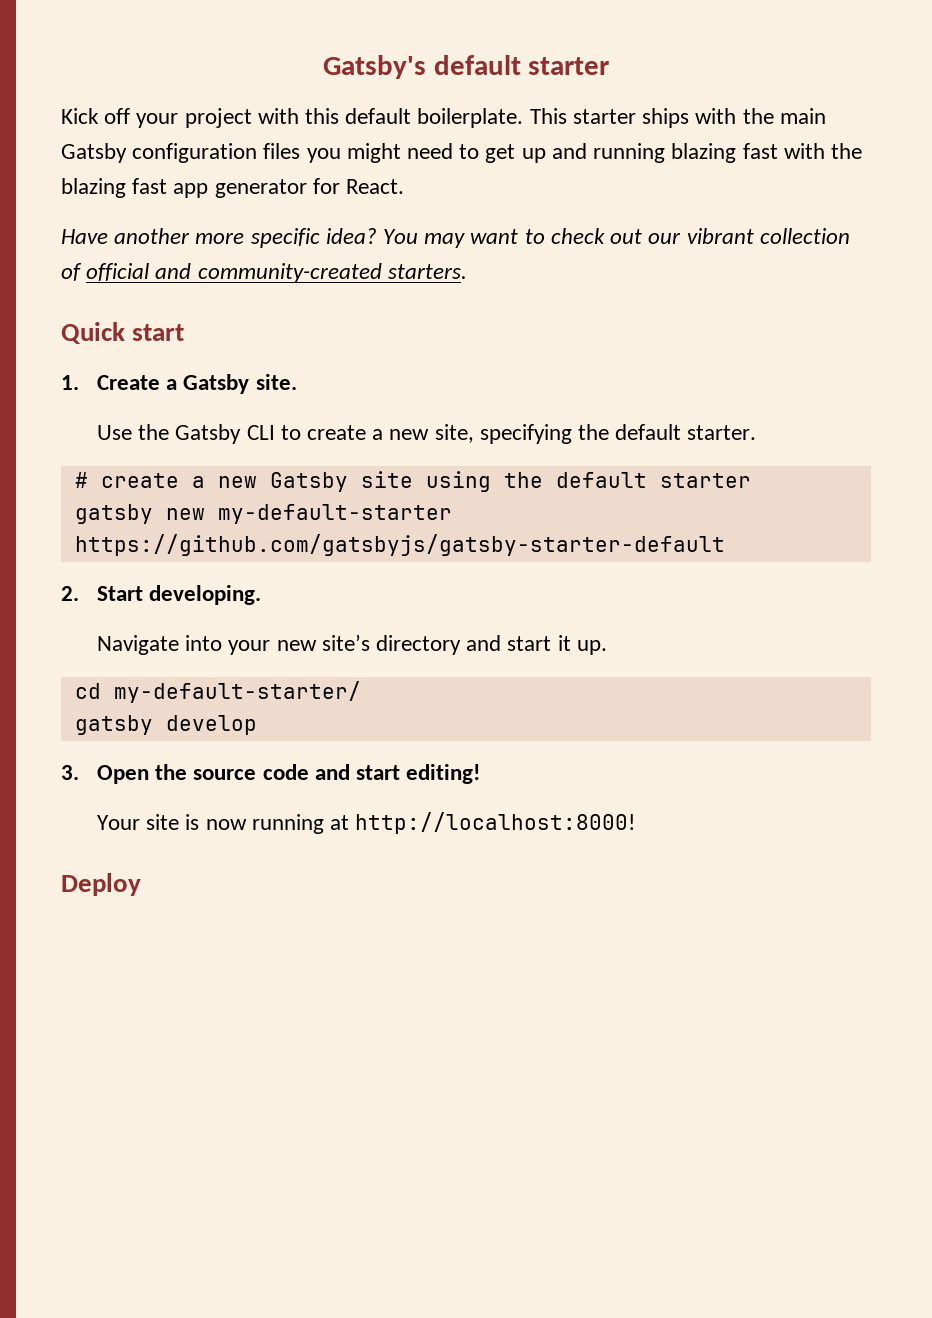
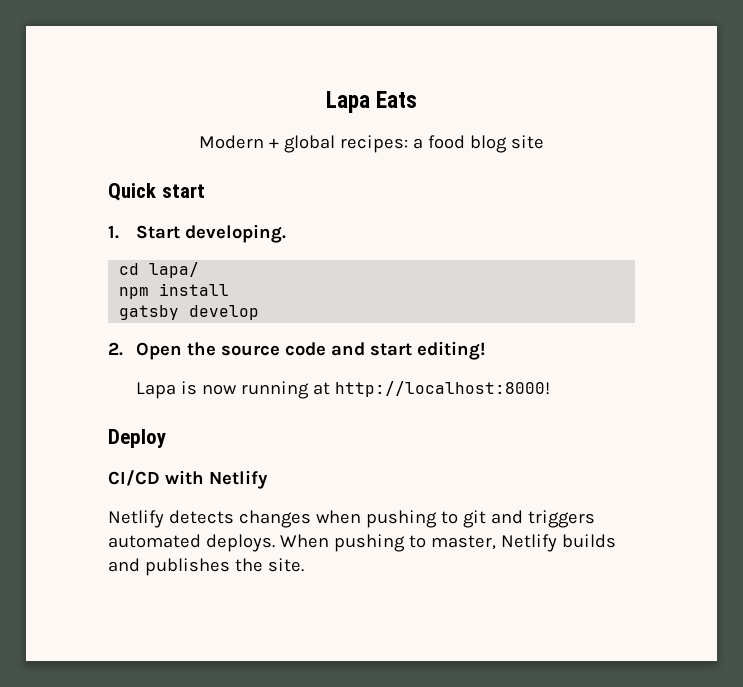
- Gatsby's default starter
- Kick off your project with this default boilerplate. This starter ships with the main Gatsby configuration files you might need to get up and running blazing fast with the blazing fast app generator for React.
- Have another more specific idea? You may want to check out our vibrant collection of official and community-created starters.
+ Lapa Eats
+ Modern + global recipes: a food blog site
  Quick start
- 1. Create a Gatsby site.
- Use the Gatsby CLI to create a new site, specifying the default starter.
- # create a new Gatsby site using the default starter
- gatsby new my-default-starter https://github.com/gatsbyjs/gatsby-starter-default
- 2. Start developing.
- Navigate into your new site’s directory and start it up.
- cd my-default-starter/
+ 1. Start developing.
+ cd lapa/
+ npm install
- 3. Open the source code and start editing!
+ 2. Open the source code and start editing!
- Your site is now running at http://localhost:8000!
+ Lapa is now running at http://localhost:8000!
+ CI/CD with Netlify
+ Netlify detects changes when pushing to git and triggers automated deploys. When pushing to master, Netlify builds and publishes the site.

